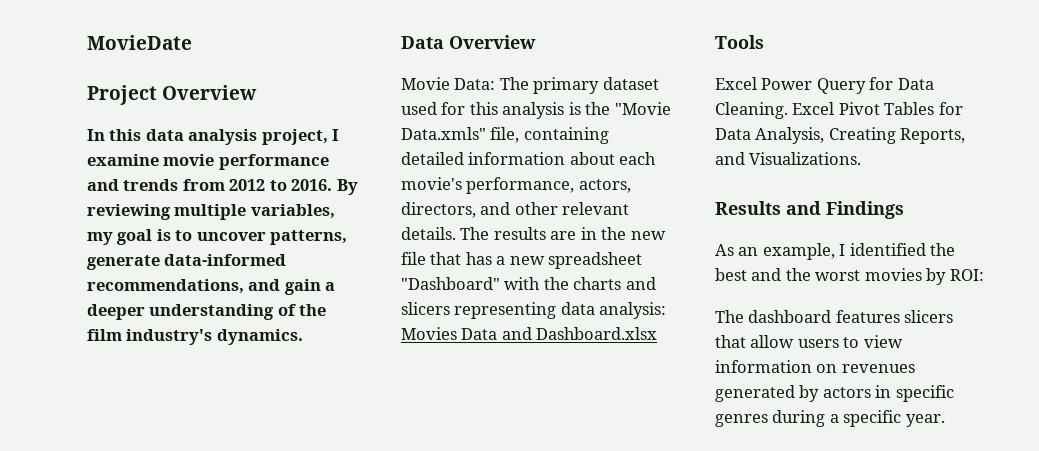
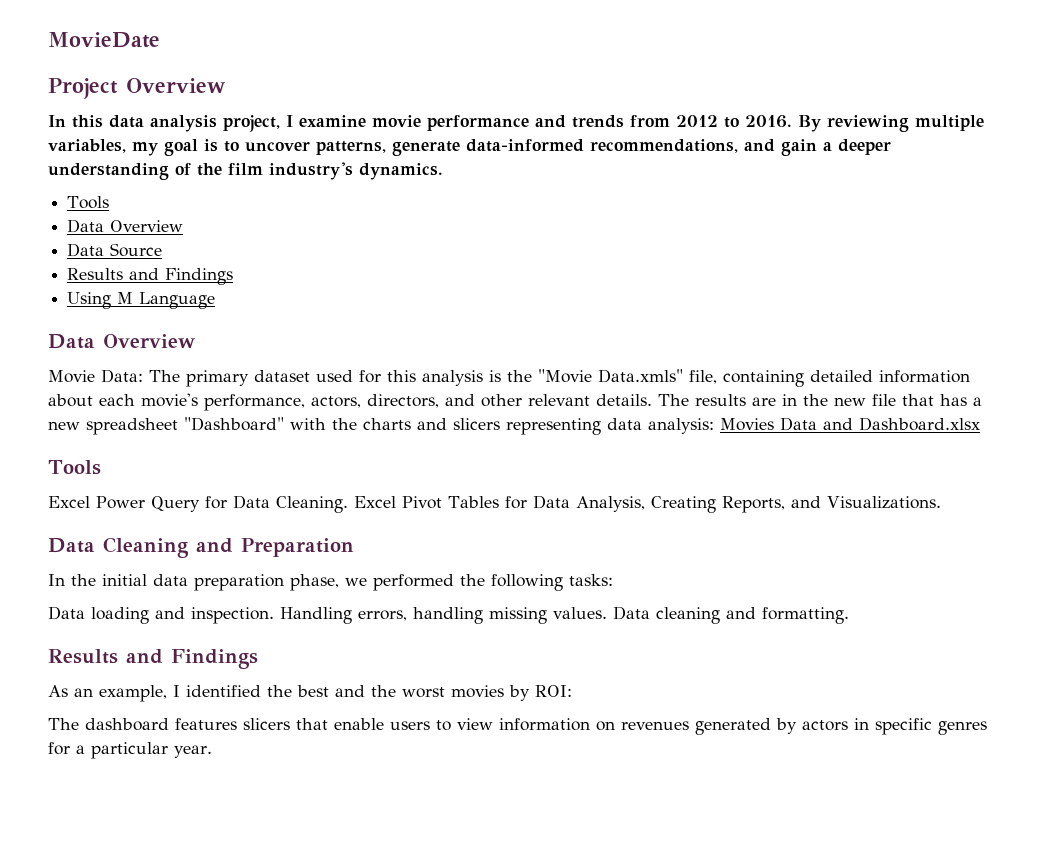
  By reviewing multiple variables, my goal is to uncover patterns, generate data-informed recommendations, and gain a deeper understanding of the film industry's dynamics.
+ Tools
+ Data Overview
+ Data Source
+ Results and Findings
+ Using M Language
+ Data Cleaning and Preparation
+ In the initial data preparation phase, we performed the following tasks:
+ Data loading and inspection. Handling errors, handling missing values. Data cleaning and formatting.
- The dashboard features slicers that allow users to view information on revenues generated by actors in specific genres during a specific year.
+ The dashboard features slicers that enable users to view information on revenues generated by actors in specific genres for a particular year.

